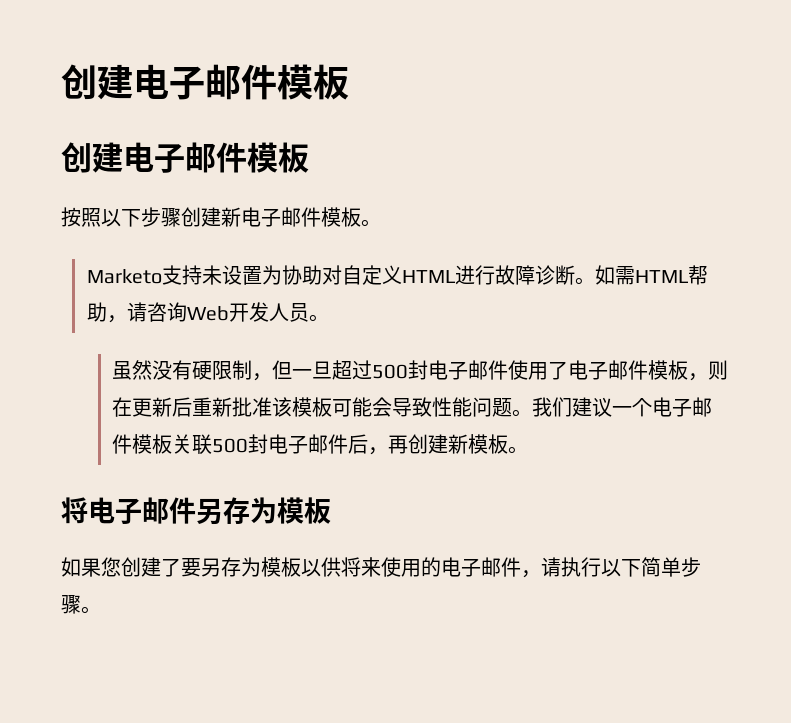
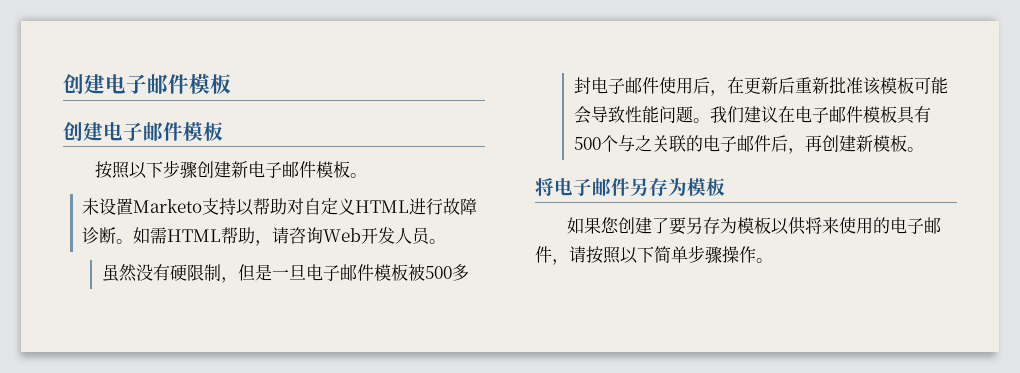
- Marketo支持未设置为协助对自定义HTML进行故障诊断。
+ 未设置Marketo支持以帮助对自定义HTML进行故障诊断。
- 虽然没有硬限制，但一旦超过500封电子邮件使用了电子邮件模板，则在更新后重新批准该模板可能会导致性能问题。
+ 虽然没有硬限制，但是一旦电子邮件模板被500多封电子邮件使用后，在更新后重新批准该模板可能会导致性能问题。
- 我们建议一个电子邮件模板关联500封电子邮件后，再创建新模板。
+ 我们建议在电子邮件模板具有500个与之关联的电子邮件后，再创建新模板。
- 如果您创建了要另存为模板以供将来使用的电子邮件，请执行以下简单步骤。
+ 如果您创建了要另存为模板以供将来使用的电子邮件，请按照以下简单步骤操作。

